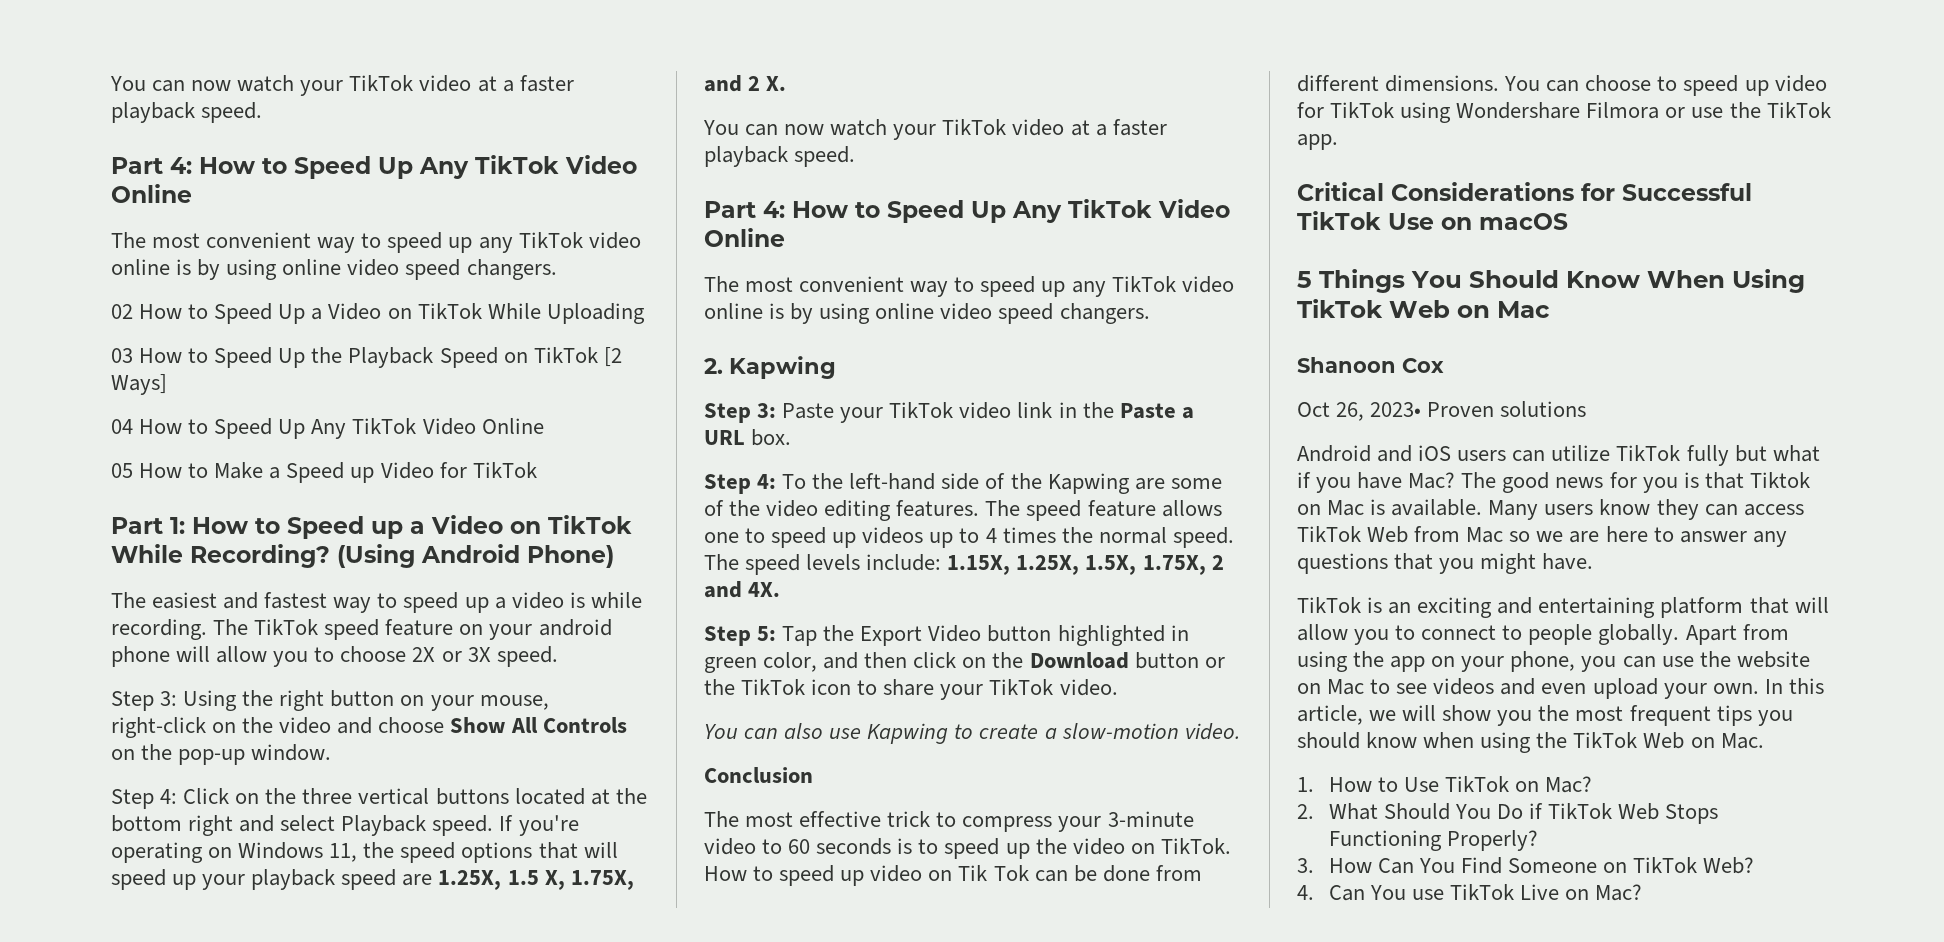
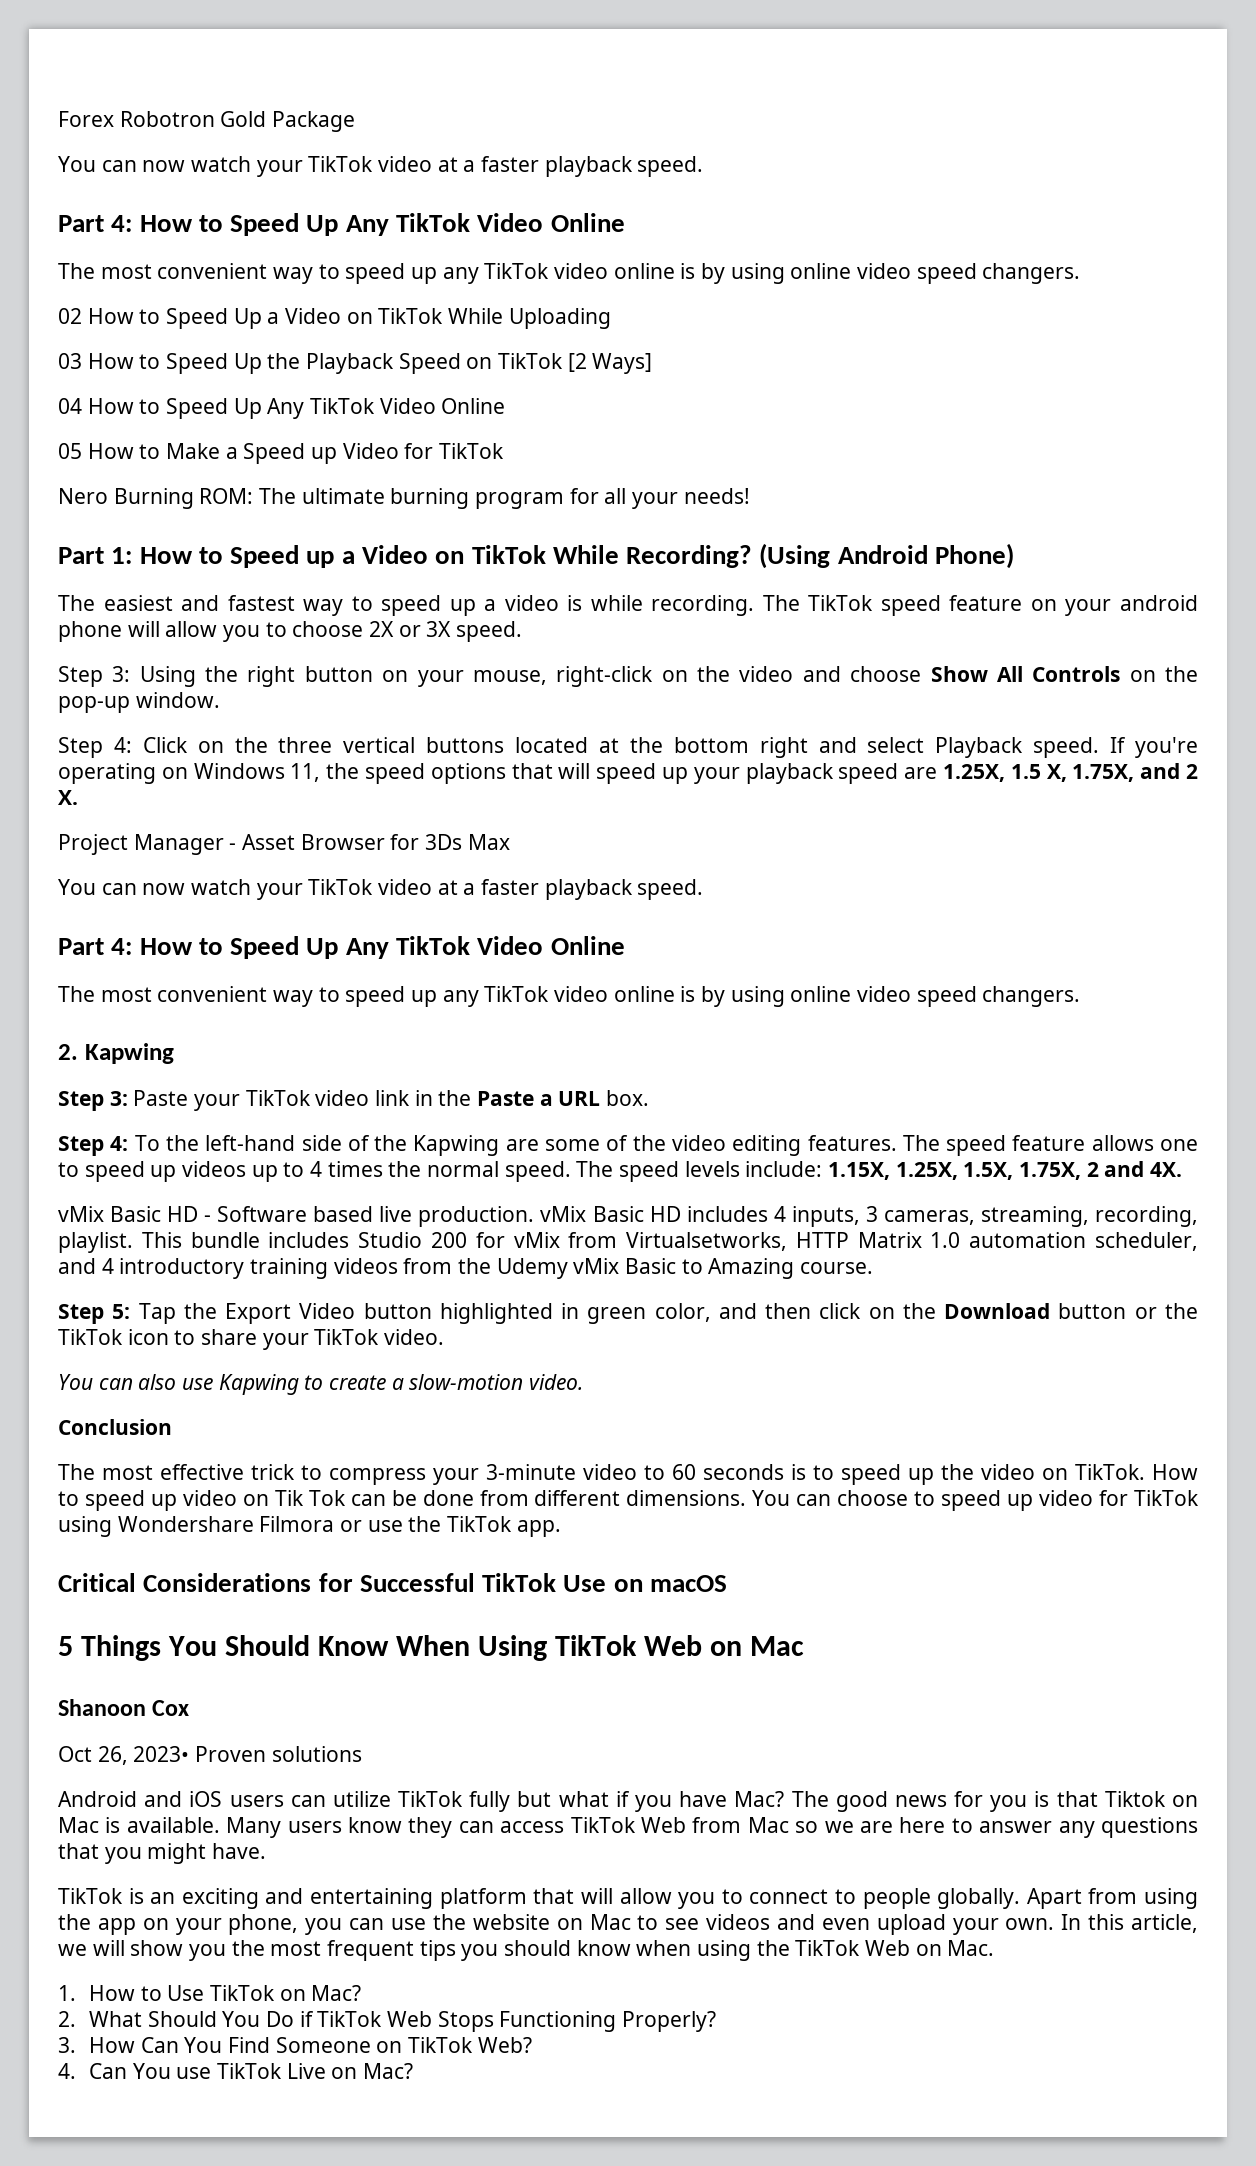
+ Forex Robotron Gold Package
+ Nero Burning ROM: The ultimate burning program for all your needs!
+ Project Manager - Asset Browser for 3Ds Max
+ vMix Basic HD - Software based live production. vMix Basic HD includes 4 inputs, 3 cameras, streaming, recording, playlist. This bundle includes Studio 200 for vMix from Virtualsetworks, HTTP Matrix 1.0 automation scheduler, and 4 introductory training videos from the Udemy vMix Basic to Amazing course.

